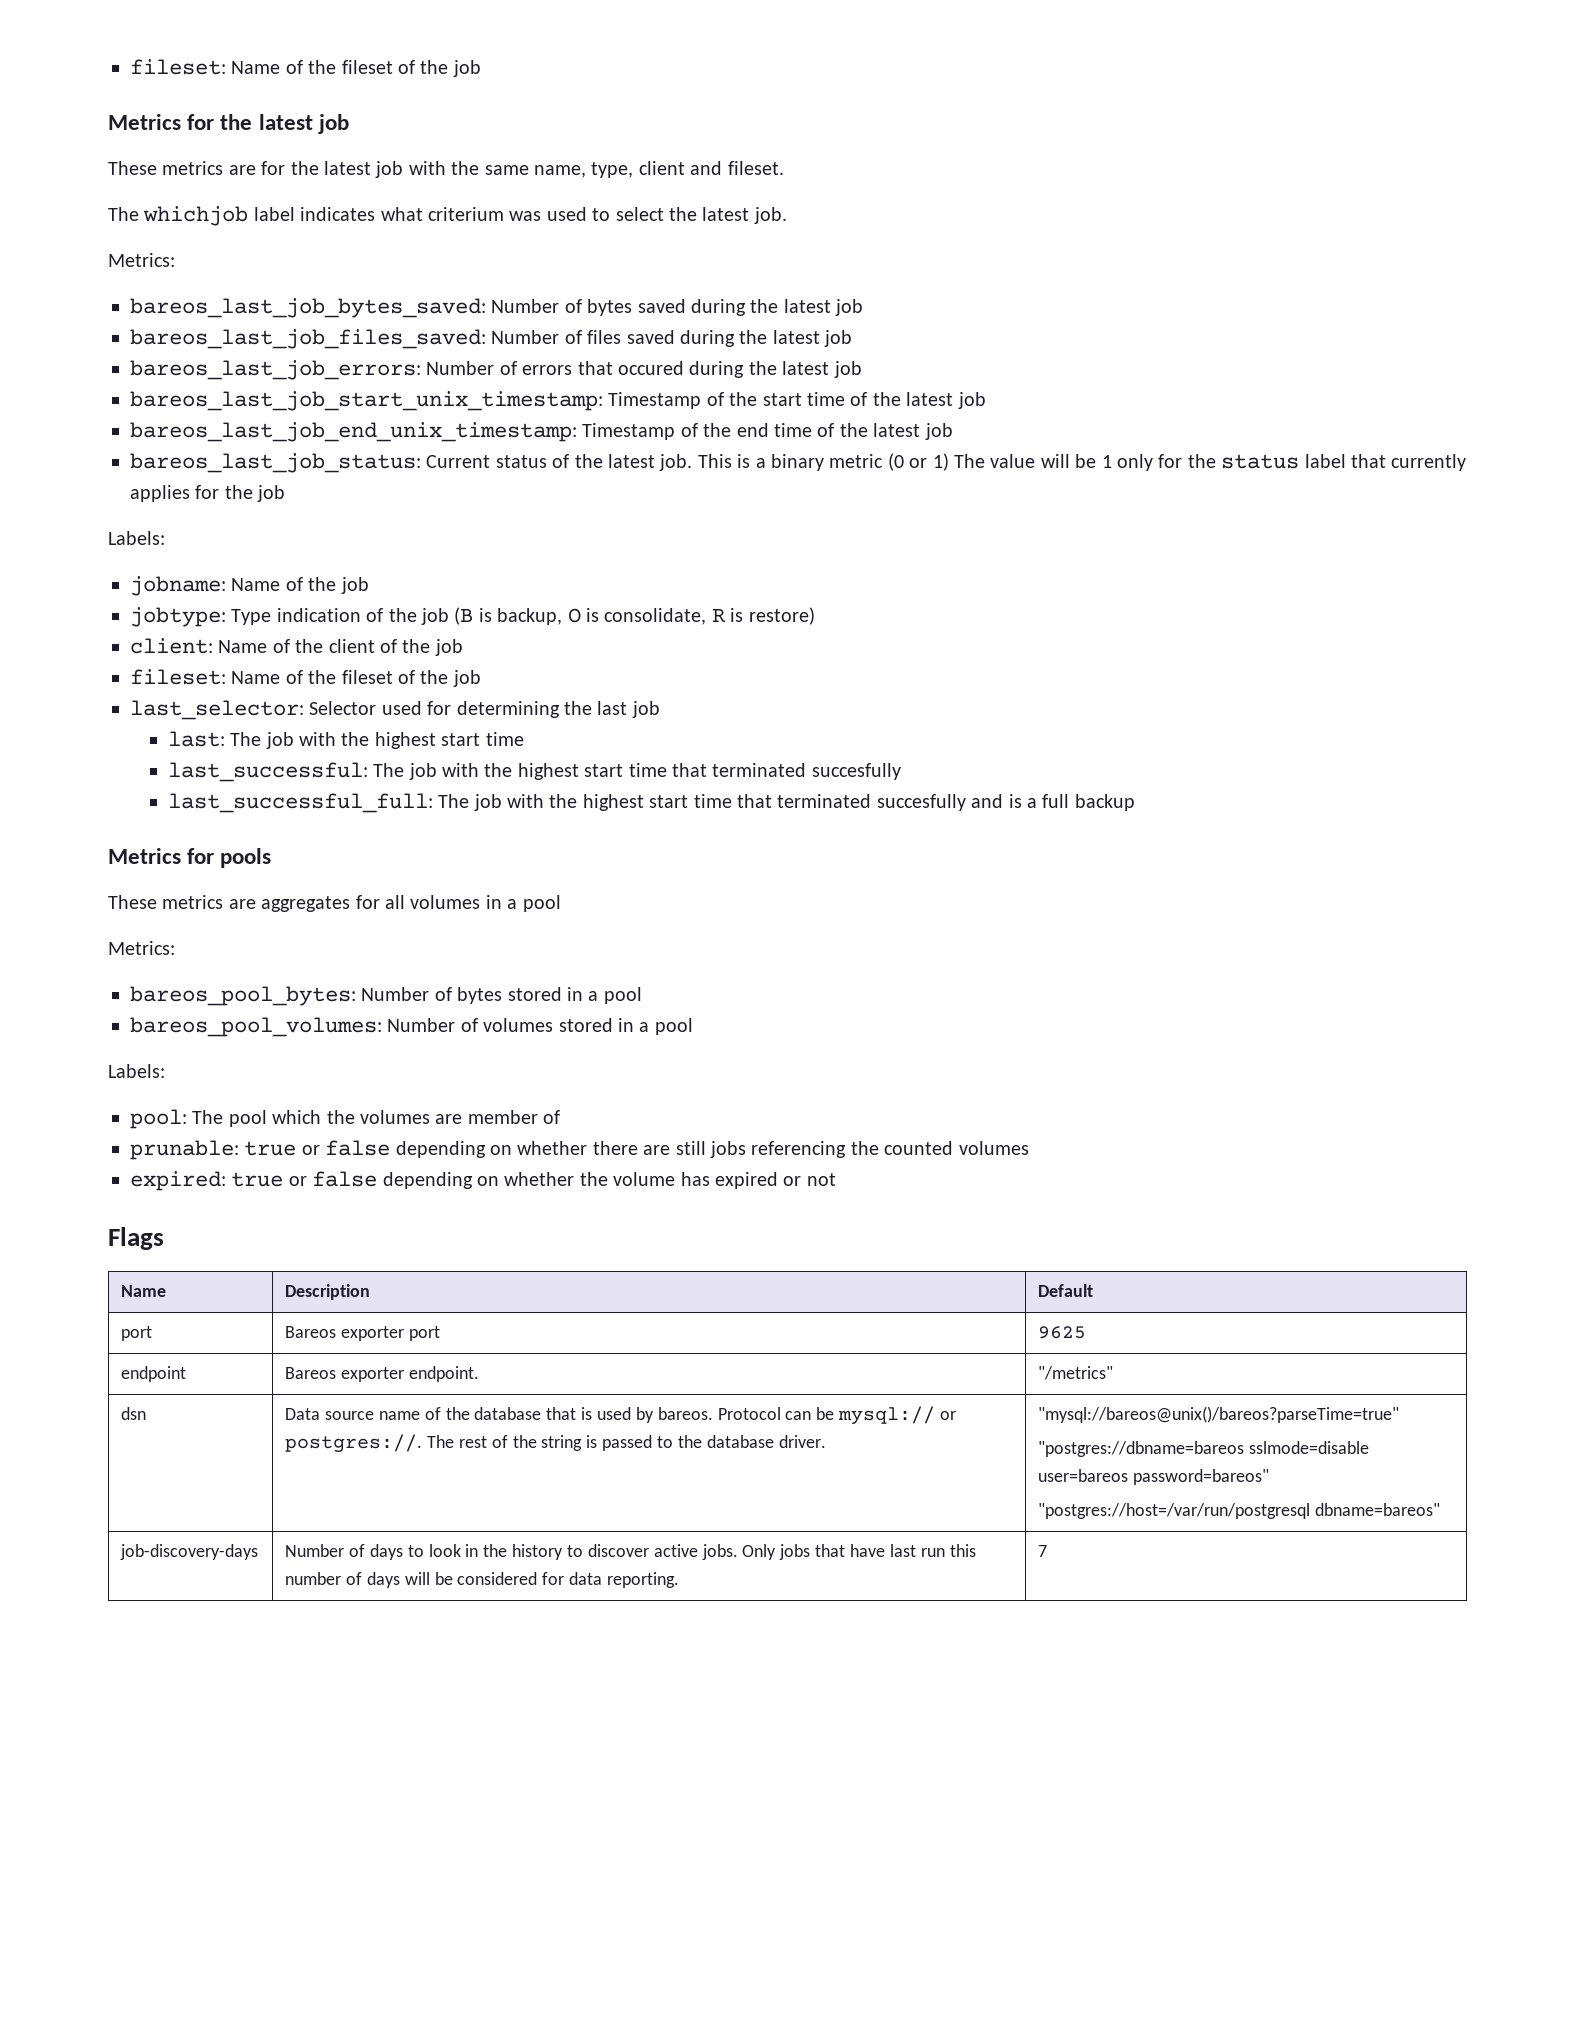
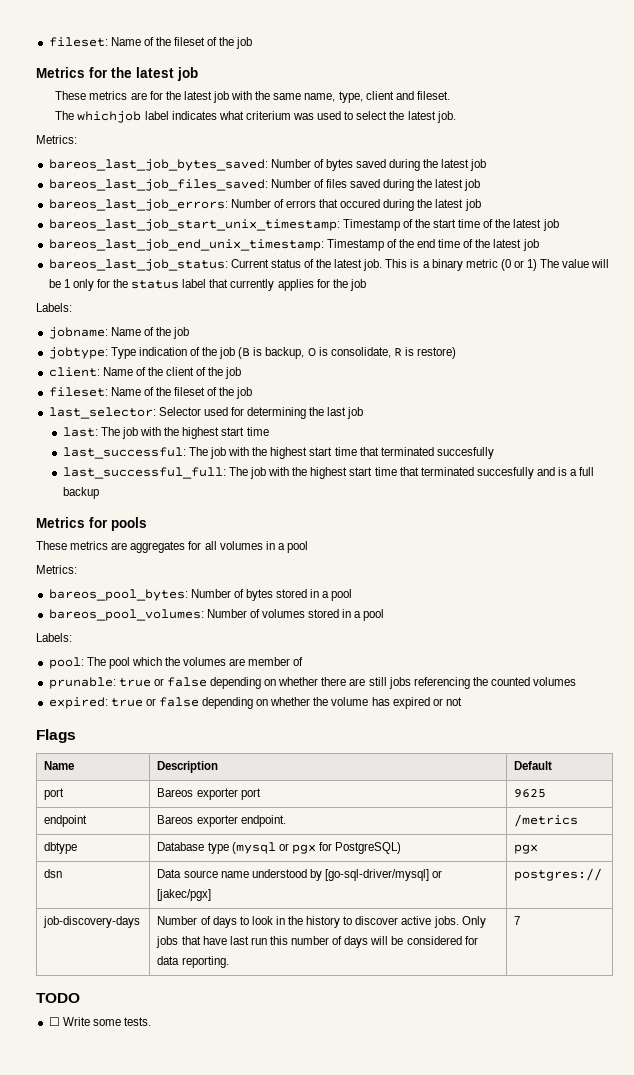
- endpoint | Bareos exporter endpoint. | "/metrics"
- dsn | Data source name of the database that is used by bareos. Protocol can be mysql:// or postgres://. The rest of the string is passed to the database driver. | "mysql://bareos@unix()/bareos?parseTime=true"
- "postgres://dbname=bareos sslmode=disable user=bareos password=bareos"
- "postgres://host=/var/run/postgresql dbname=bareos"
+ endpoint | Bareos exporter endpoint. | /metrics
+ dbtype | Database type (mysql or pgx for PostgreSQL) | pgx
+ dsn | Data source name understood by [go-sql-driver/mysql] or [jakec/pgx] | postgres://
+ TODO
+ ☐ Write some tests.

